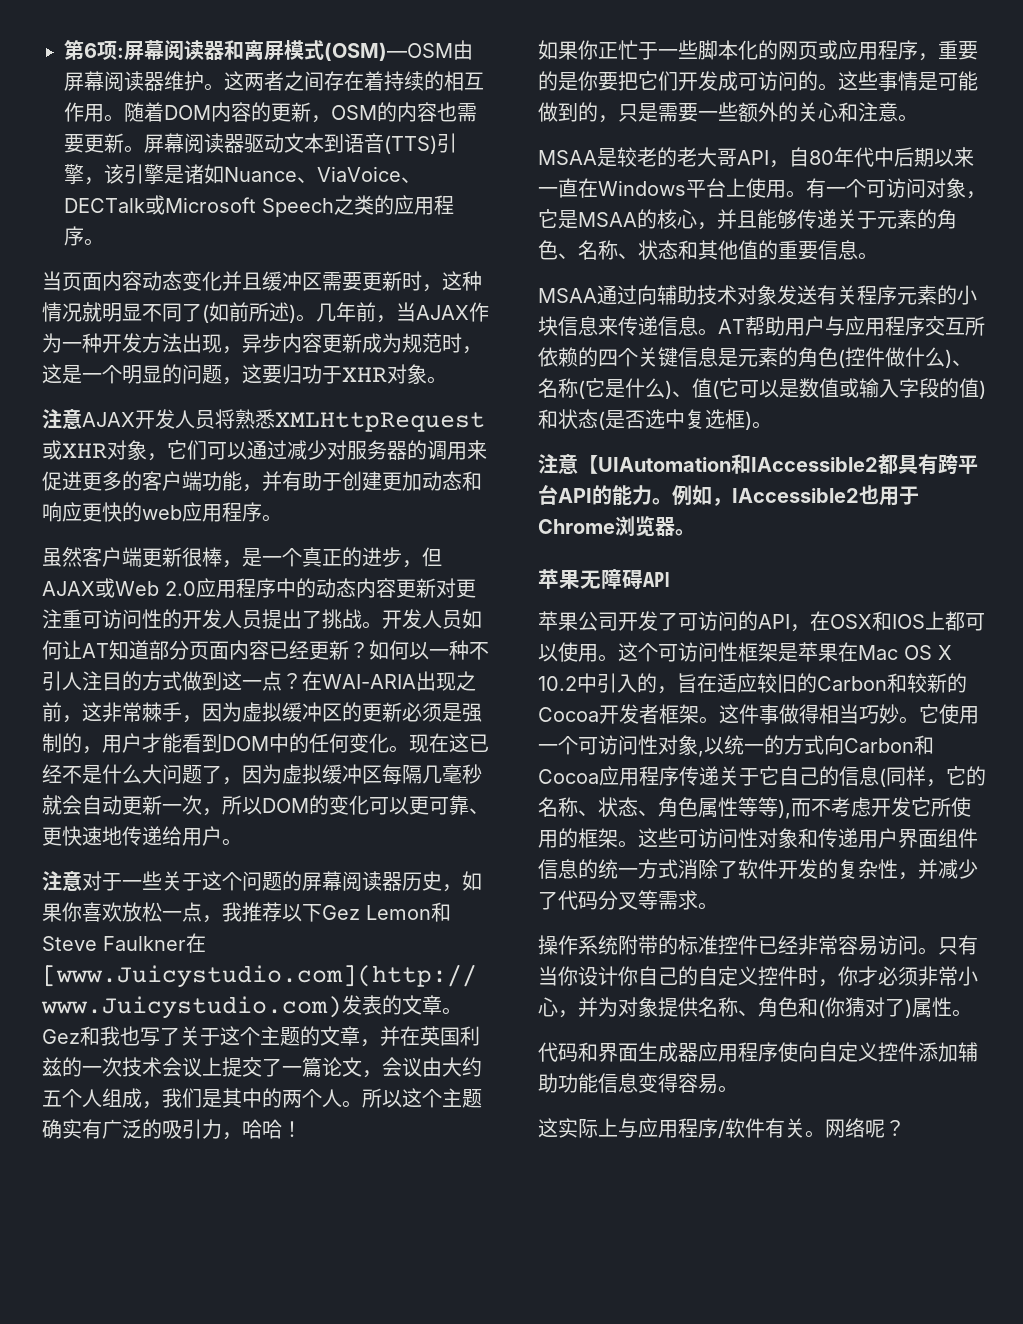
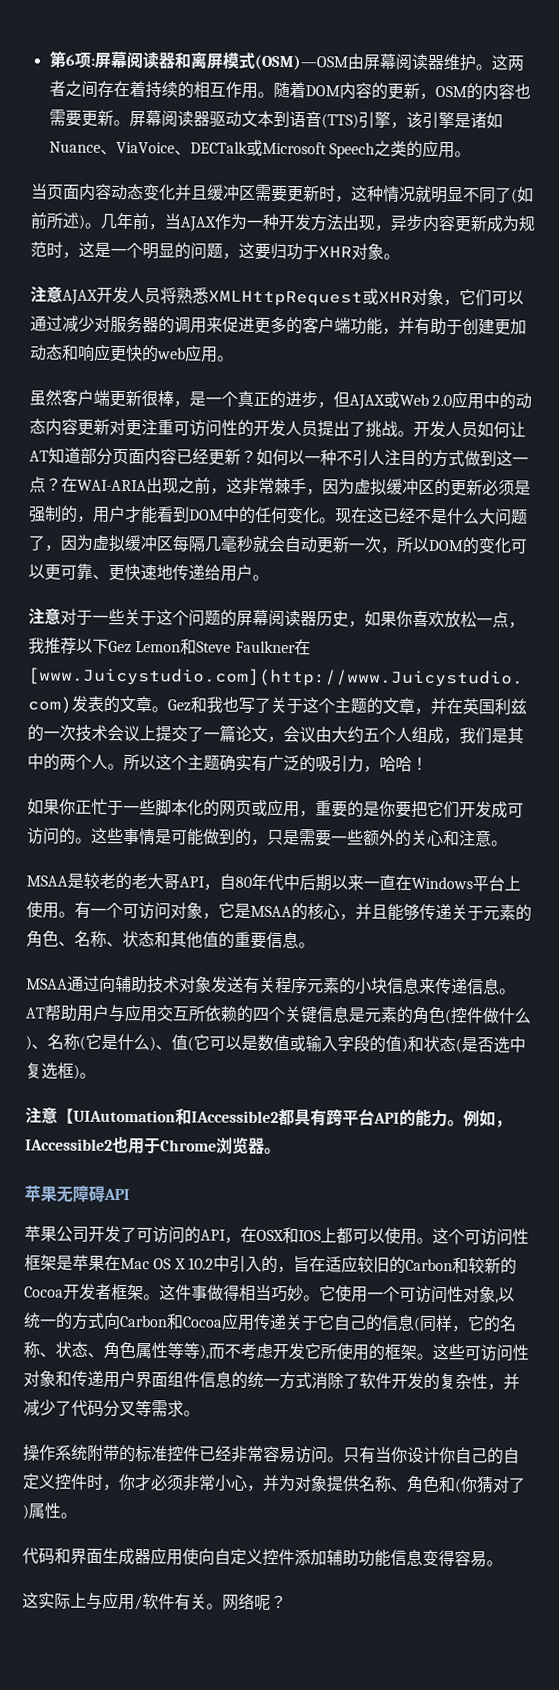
- 屏幕阅读器驱动文本到语音(TTS)引擎，该引擎是诸如Nuance、ViaVoice、DECTalk或Microsoft Speech之类的应用程序。
+ 屏幕阅读器驱动文本到语音(TTS)引擎，该引擎是诸如Nuance、ViaVoice、DECTalk或Microsoft Speech之类的应用。
- 注意AJAX开发人员将熟悉XMLHttpRequest或XHR对象，它们可以通过减少对服务器的调用来促进更多的客户端功能，并有助于创建更加动态和响应更快的web应用程序。
+ 注意AJAX开发人员将熟悉XMLHttpRequest或XHR对象，它们可以通过减少对服务器的调用来促进更多的客户端功能，并有助于创建更加动态和响应更快的web应用。
- 虽然客户端更新很棒，是一个真正的进步，但AJAX或Web 2.0应用程序中的动态内容更新对更注重可访问性的开发人员提出了挑战。
+ 虽然客户端更新很棒，是一个真正的进步，但AJAX或Web 2.0应用中的动态内容更新对更注重可访问性的开发人员提出了挑战。
- 如果你正忙于一些脚本化的网页或应用程序，重要的是你要把它们开发成可访问的。
+ 如果你正忙于一些脚本化的网页或应用，重要的是你要把它们开发成可访问的。
- AT帮助用户与应用程序交互所依赖的四个关键信息是元素的角色(控件做什么)、名称(它是什么)、值(它可以是数值或输入字段的值)和状态(是否选中复选框)。
+ AT帮助用户与应用交互所依赖的四个关键信息是元素的角色(控件做什么)、名称(它是什么)、值(它可以是数值或输入字段的值)和状态(是否选中复选框)。
- 它使用一个可访问性对象,以统一的方式向Carbon和Cocoa应用程序传递关于它自己的信息(同样，它的名称、状态、角色属性等等),而不考虑开发它所使用的框架。
+ 它使用一个可访问性对象,以统一的方式向Carbon和Cocoa应用传递关于它自己的信息(同样，它的名称、状态、角色属性等等),而不考虑开发它所使用的框架。
- 代码和界面生成器应用程序使向自定义控件添加辅助功能信息变得容易。
+ 代码和界面生成器应用使向自定义控件添加辅助功能信息变得容易。
- 这实际上与应用程序/软件有关。
+ 这实际上与应用/软件有关。

